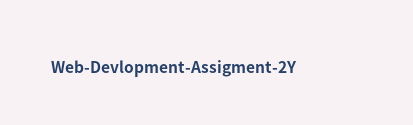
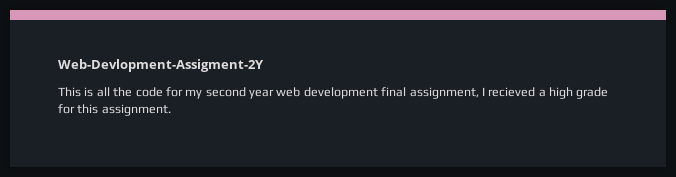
+ This is all the code for my second year web development final assignment, I recieved a high grade for this assignment.

